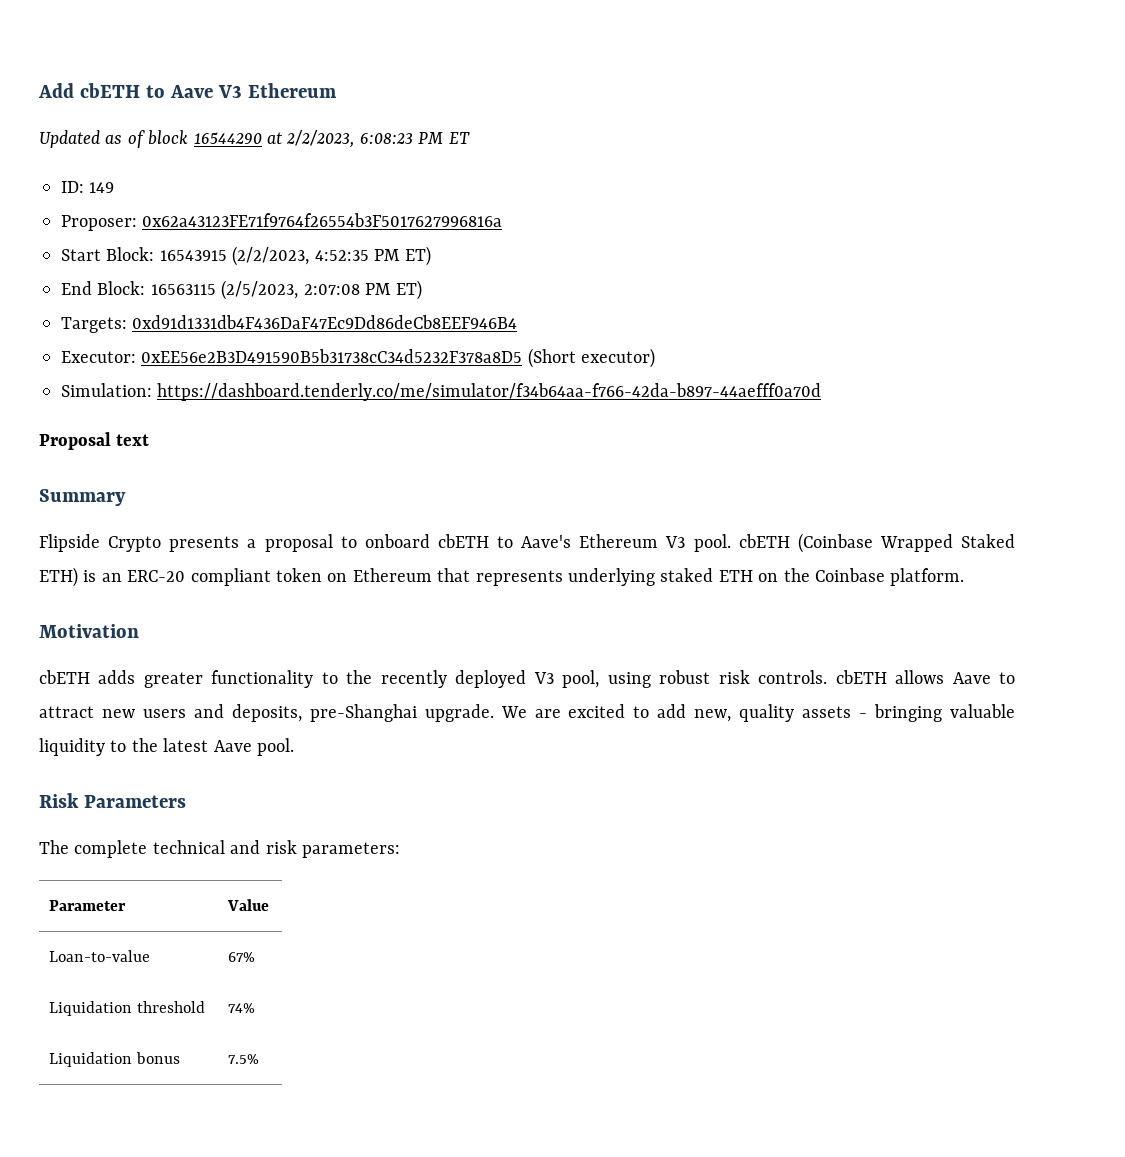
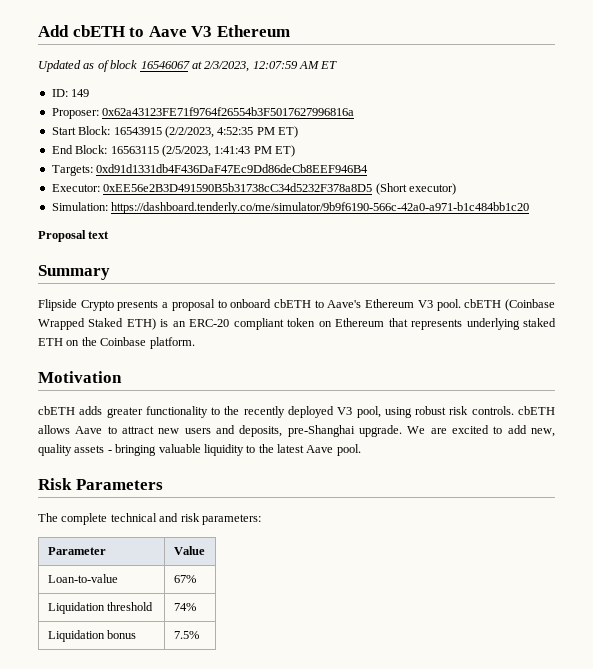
- Updated as of block 16544290 at 2/2/2023, 6:08:23 PM ET
+ Updated as of block 16546067 at 2/3/2023, 12:07:59 AM ET
- End Block: 16563115 (2/5/2023, 2:07:08 PM ET)
+ End Block: 16563115 (2/5/2023, 1:41:43 PM ET)
- Simulation: https://dashboard.tenderly.co/me/simulator/f34b64aa-f766-42da-b897-44aefff0a70d
+ Simulation: https://dashboard.tenderly.co/me/simulator/9b9f6190-566c-42a0-a971-b1c484bb1c20

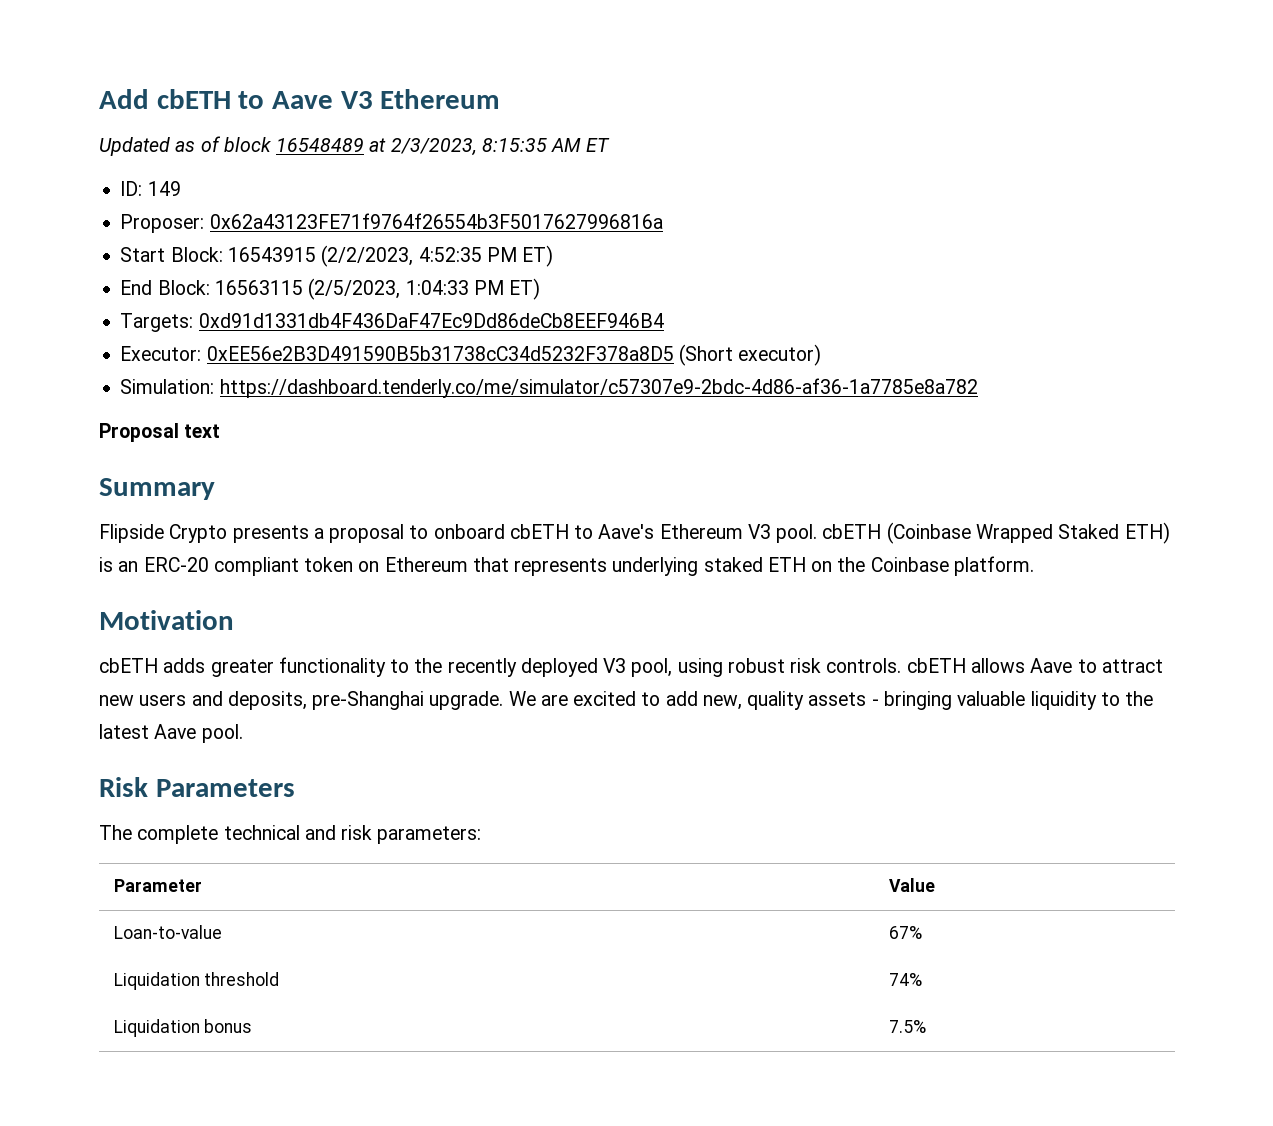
- Updated as of block 16546067 at 2/3/2023, 12:07:59 AM ET
+ Updated as of block 16548489 at 2/3/2023, 8:15:35 AM ET
- End Block: 16563115 (2/5/2023, 1:41:43 PM ET)
+ End Block: 16563115 (2/5/2023, 1:04:33 PM ET)
- Simulation: https://dashboard.tenderly.co/me/simulator/9b9f6190-566c-42a0-a971-b1c484bb1c20
+ Simulation: https://dashboard.tenderly.co/me/simulator/c57307e9-2bdc-4d86-af36-1a7785e8a782

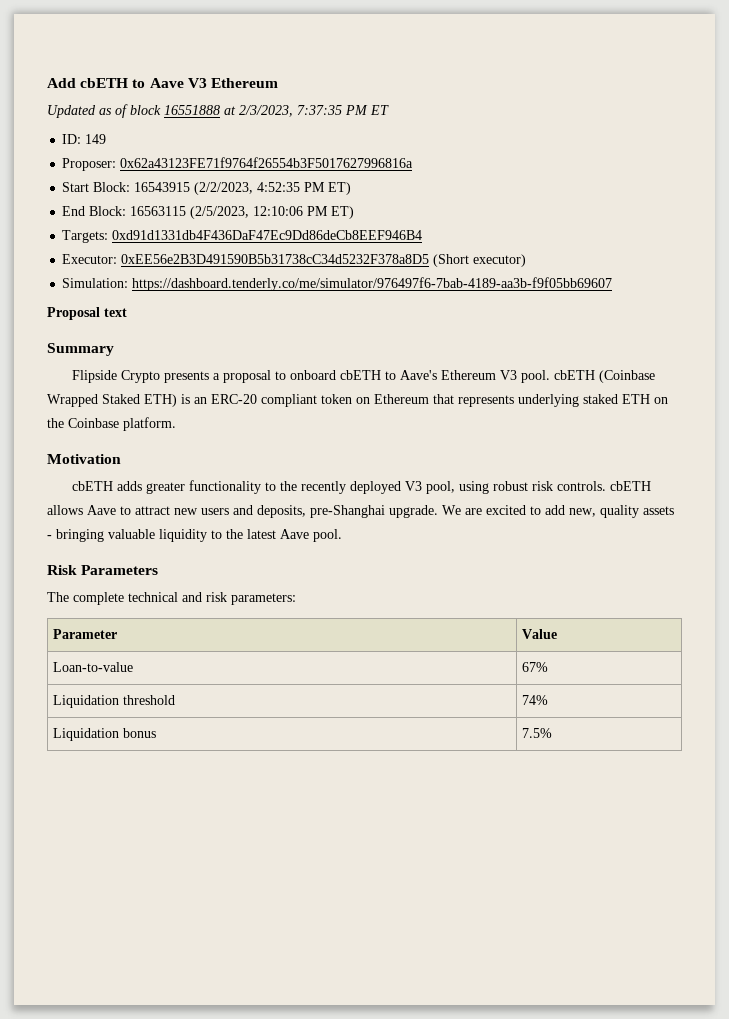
- Updated as of block 16548489 at 2/3/2023, 8:15:35 AM ET
+ Updated as of block 16551888 at 2/3/2023, 7:37:35 PM ET
- End Block: 16563115 (2/5/2023, 1:04:33 PM ET)
+ End Block: 16563115 (2/5/2023, 12:10:06 PM ET)
- Simulation: https://dashboard.tenderly.co/me/simulator/c57307e9-2bdc-4d86-af36-1a7785e8a782
+ Simulation: https://dashboard.tenderly.co/me/simulator/976497f6-7bab-4189-aa3b-f9f05bb69607

